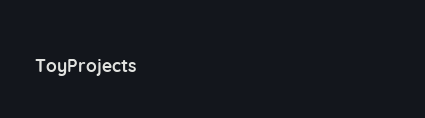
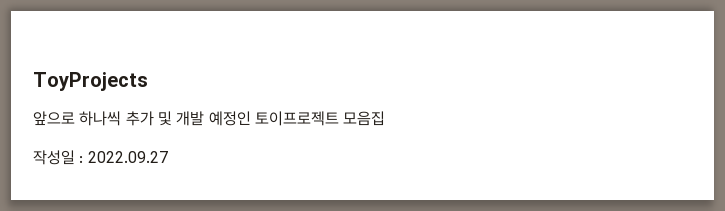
+ 앞으로 하나씩 추가 및 개발 예정인 토이프로젝트 모음집
+ 작성일 : 2022.09.27

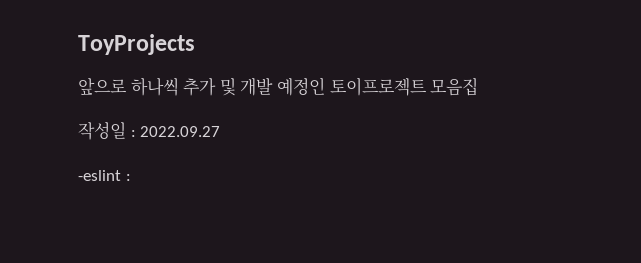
+ -eslint :

